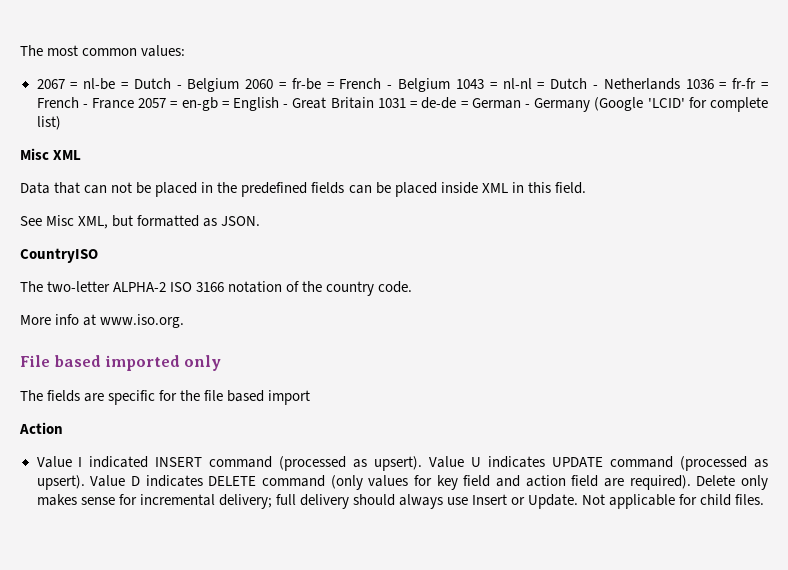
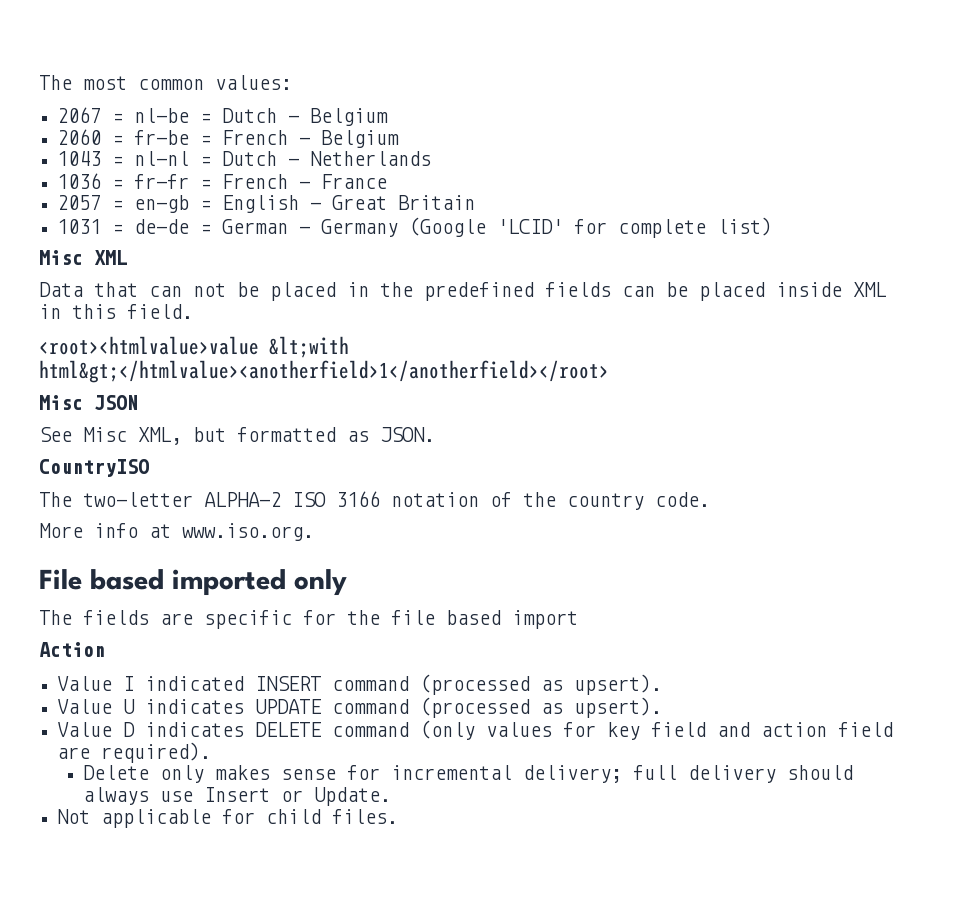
- 2067 = nl-be = Dutch - Belgium 2060 = fr-be = French - Belgium 1043 = nl-nl = Dutch - Netherlands 1036 = fr-fr = French - France 2057 = en-gb = English - Great Britain 1031 = de-de = German - Germany (Google 'LCID' for complete list)
+ 2067 = nl-be = Dutch - Belgium
+ 2060 = fr-be = French - Belgium
+ 1043 = nl-nl = Dutch - Netherlands
+ 1036 = fr-fr = French - France
+ 2057 = en-gb = English - Great Britain
+ 1031 = de-de = German - Germany (Google 'LCID' for complete list)
+ <root><htmlvalue>value &lt;with html&gt;</htmlvalue><anotherfield>1</anotherfield></root>
+ Misc JSON
- Value I indicated INSERT command (processed as upsert). Value U indicates UPDATE command (processed as upsert). Value D indicates DELETE command (only values for key field and action field are required). Delete only makes sense for incremental delivery; full delivery should always use Insert or Update. Not applicable for child files.
+ Value I indicated INSERT command (processed as upsert).
+ Value U indicates UPDATE command (processed as upsert).
+ Value D indicates DELETE command (only values for key field and action field are required).
+ Delete only makes sense for incremental delivery; full delivery should always use Insert or Update.
+ Not applicable for child files.

